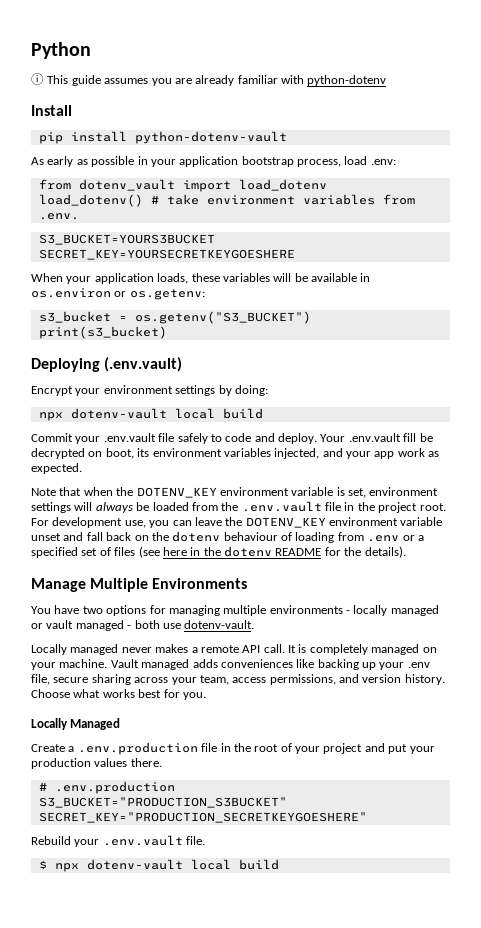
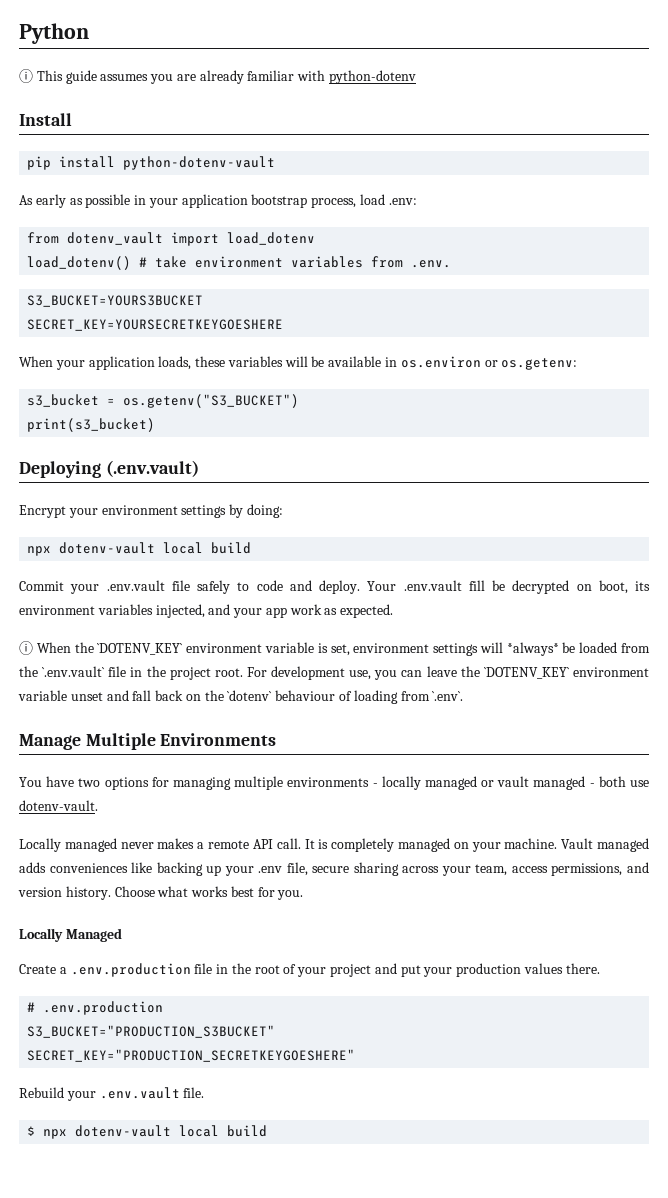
- Note that when the DOTENV_KEY environment variable is set, environment settings will always be loaded from the .env.vault file in the project root.
+ ⓘ When the `DOTENV_KEY` environment variable is set, environment settings will *always* be loaded from the `.env.vault` file in the project root.
- For development use, you can leave the DOTENV_KEY environment variable unset and fall back on the dotenv behaviour of loading from .env or a specified set of files (see here in the dotenv README for the details).
+ For development use, you can leave the `DOTENV_KEY` environment variable unset and fall back on the `dotenv` behaviour of loading from `.env`.

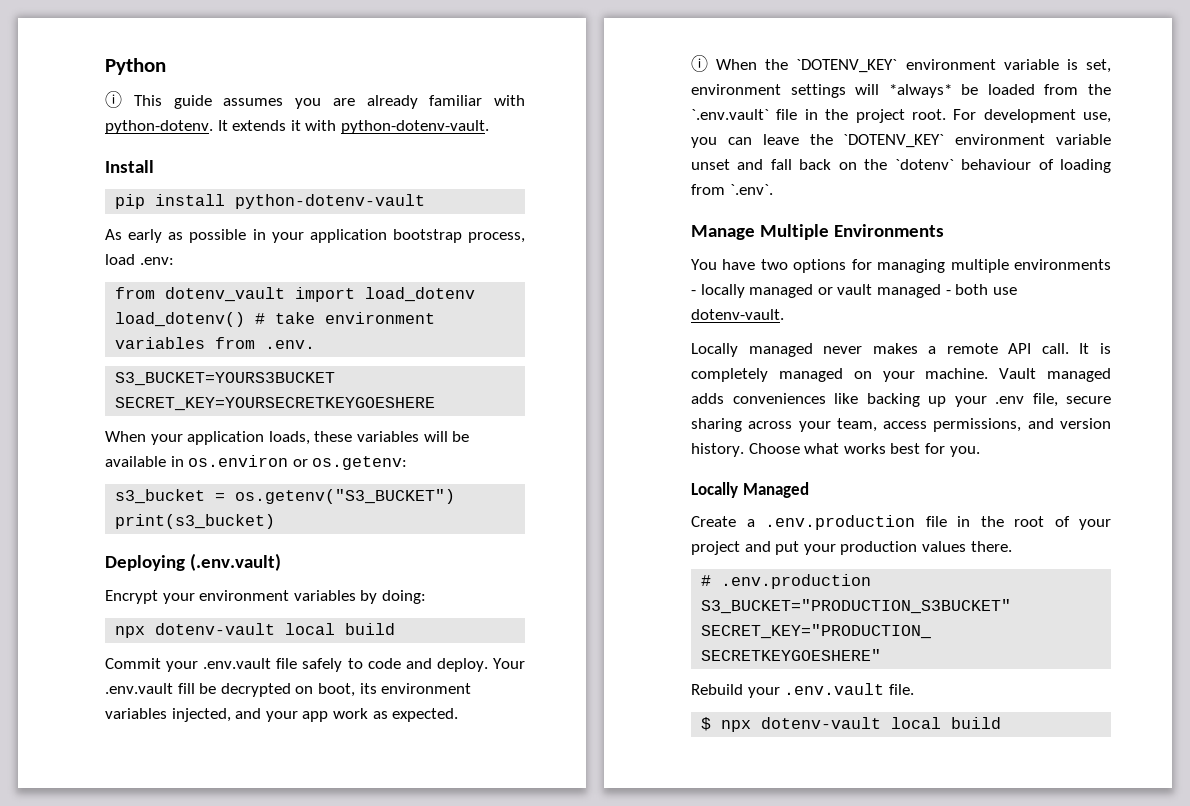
- ⓘ This guide assumes you are already familiar with python-dotenv
+ ⓘ This guide assumes you are already familiar with python-dotenv. It extends it with python-dotenv-vault.
- Encrypt your environment settings by doing:
+ Encrypt your environment variables by doing:

